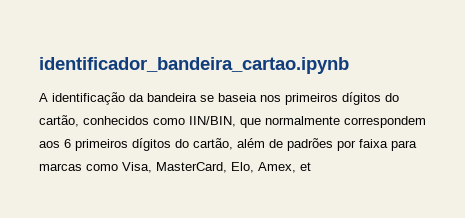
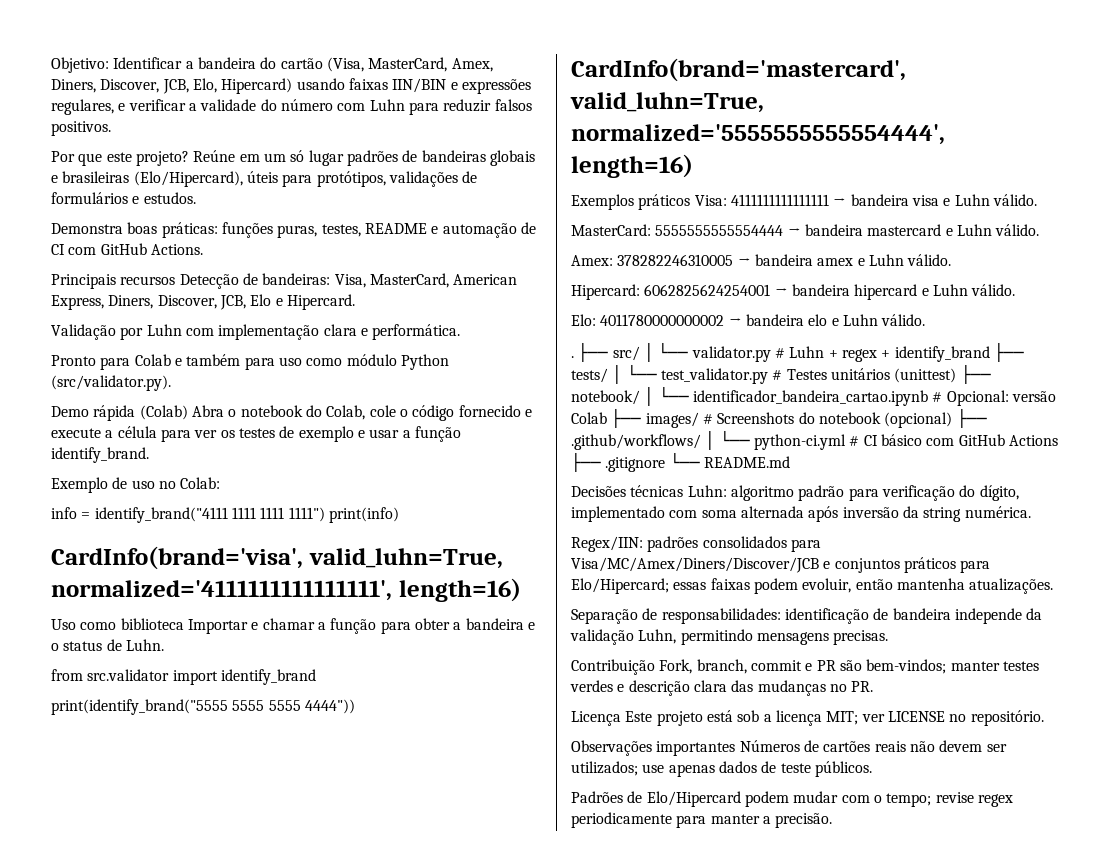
- identificador_bandeira_cartao.ipynb
- A identificação da bandeira se baseia nos primeiros dígitos do cartão, conhecidos como IIN/BIN, que normalmente correspondem aos 6 primeiros dígitos do cartão, além de padrões por faixa para marcas como Visa, MasterCard, Elo, Amex, et
+ Objetivo: Identificar a bandeira do cartão (Visa, MasterCard, Amex, Diners, Discover, JCB, Elo, Hipercard) usando faixas IIN/BIN e expressões regulares, e verificar a validade do número com Luhn para reduzir falsos positivos.
+ Por que este projeto? Reúne em um só lugar padrões de bandeiras globais e brasileiras (Elo/Hipercard), úteis para protótipos, validações de formulários e estudos.
+ Demonstra boas práticas: funções puras, testes, README e automação de CI com GitHub Actions.
+ Principais recursos Detecção de bandeiras: Visa, MasterCard, American Express, Diners, Discover, JCB, Elo e Hipercard.
+ Validação por Luhn com implementação clara e performática.
+ Pronto para Colab e também para uso como módulo Python (src/validator.py).
+ Demo rápida (Colab) Abra o notebook do Colab, cole o código fornecido e execute a célula para ver os testes de exemplo e usar a função identify_brand.
+ Exemplo de uso no Colab:
+ info = identify_brand("4111 1111 1111 1111") print(info)
+ CardInfo(brand='visa', valid_luhn=True, normalized='4111111111111111', length=16)
+ Uso como biblioteca Importar e chamar a função para obter a bandeira e o status de Luhn.
+ from src.validator import identify_brand
+ print(identify_brand("5555 5555 5555 4444"))
+ CardInfo(brand='mastercard', valid_luhn=True, normalized='5555555555554444', length=16)
+ Exemplos práticos Visa: 4111111111111111 → bandeira visa e Luhn válido.
+ MasterCard: 5555555555554444 → bandeira mastercard e Luhn válido.
+ Amex: 378282246310005 → bandeira amex e Luhn válido.
+ Hipercard: 6062825624254001 → bandeira hipercard e Luhn válido.
+ Elo: 4011780000000002 → bandeira elo e Luhn válido.
+ . ├── src/ │ └── validator.py # Luhn + regex + identify_brand ├── tests/ │ └── test_validator.py # Testes unitários (unittest) ├── notebook/ │ └── identificador_bandeira_cartao.ipynb # Opcional: versão Colab ├── images/ # Screenshots do notebook (opcional) ├── .github/workflows/ │ └── python-ci.yml # CI básico com GitHub Actions ├── .gitignore └── README.md
+ Decisões técnicas Luhn: algoritmo padrão para verificação do dígito, implementado com soma alternada após inversão da string numérica.
+ Regex/IIN: padrões consolidados para Visa/MC/Amex/Diners/Discover/JCB e conjuntos práticos para Elo/Hipercard; essas faixas podem evoluir, então mantenha atualizações.
+ Separação de responsabilidades: identificação de bandeira independe da validação Luhn, permitindo mensagens precisas.
+ Contribuição Fork, branch, commit e PR são bem-vindos; manter testes verdes e descrição clara das mudanças no PR.
+ Licença Este projeto está sob a licença MIT; ver LICENSE no repositório.
+ Observações importantes Números de cartões reais não devem ser utilizados; use apenas dados de teste públicos.
+ Padrões de Elo/Hipercard podem mudar com o tempo; revise regex periodicamente para manter a precisão.

